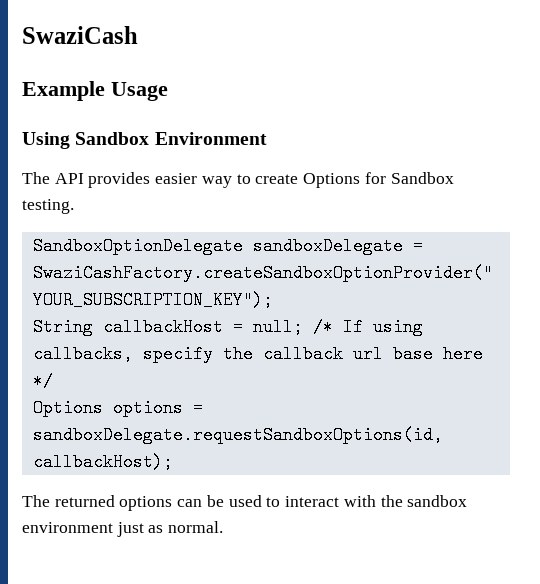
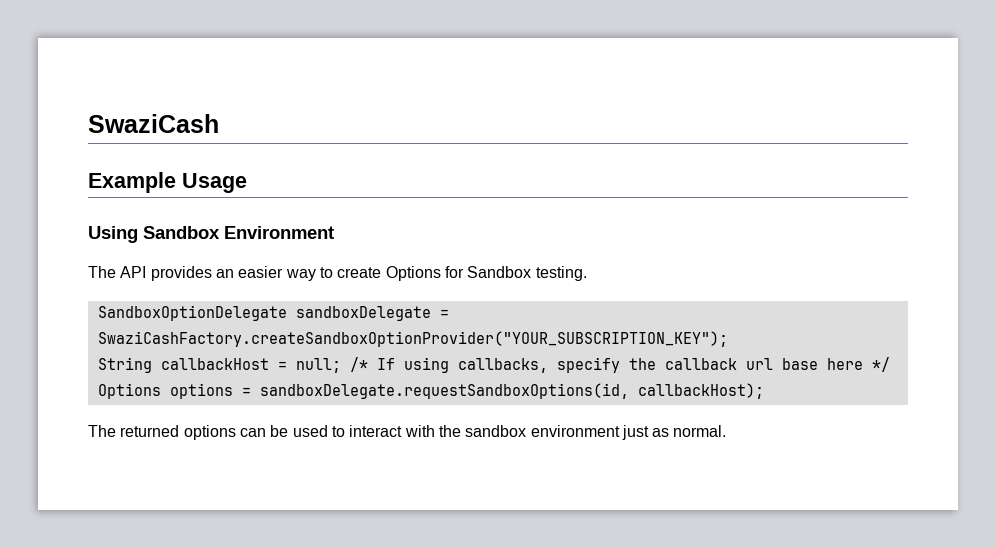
- The API provides easier way to create Options for Sandbox testing.
+ The API provides an easier way to create Options for Sandbox testing.

